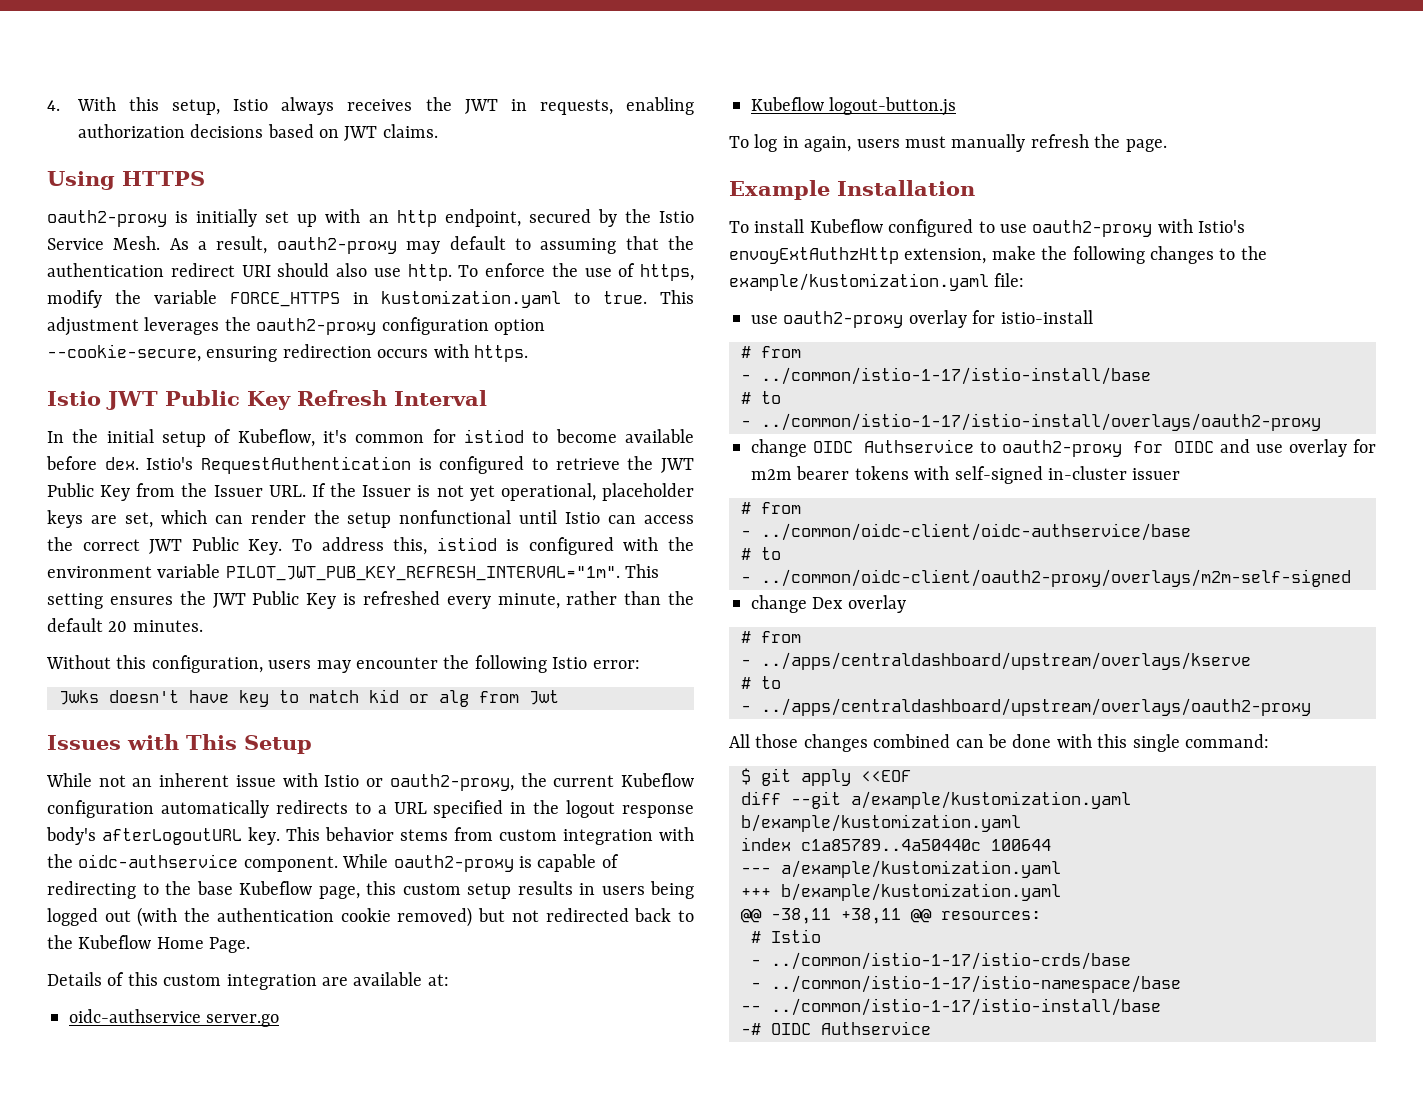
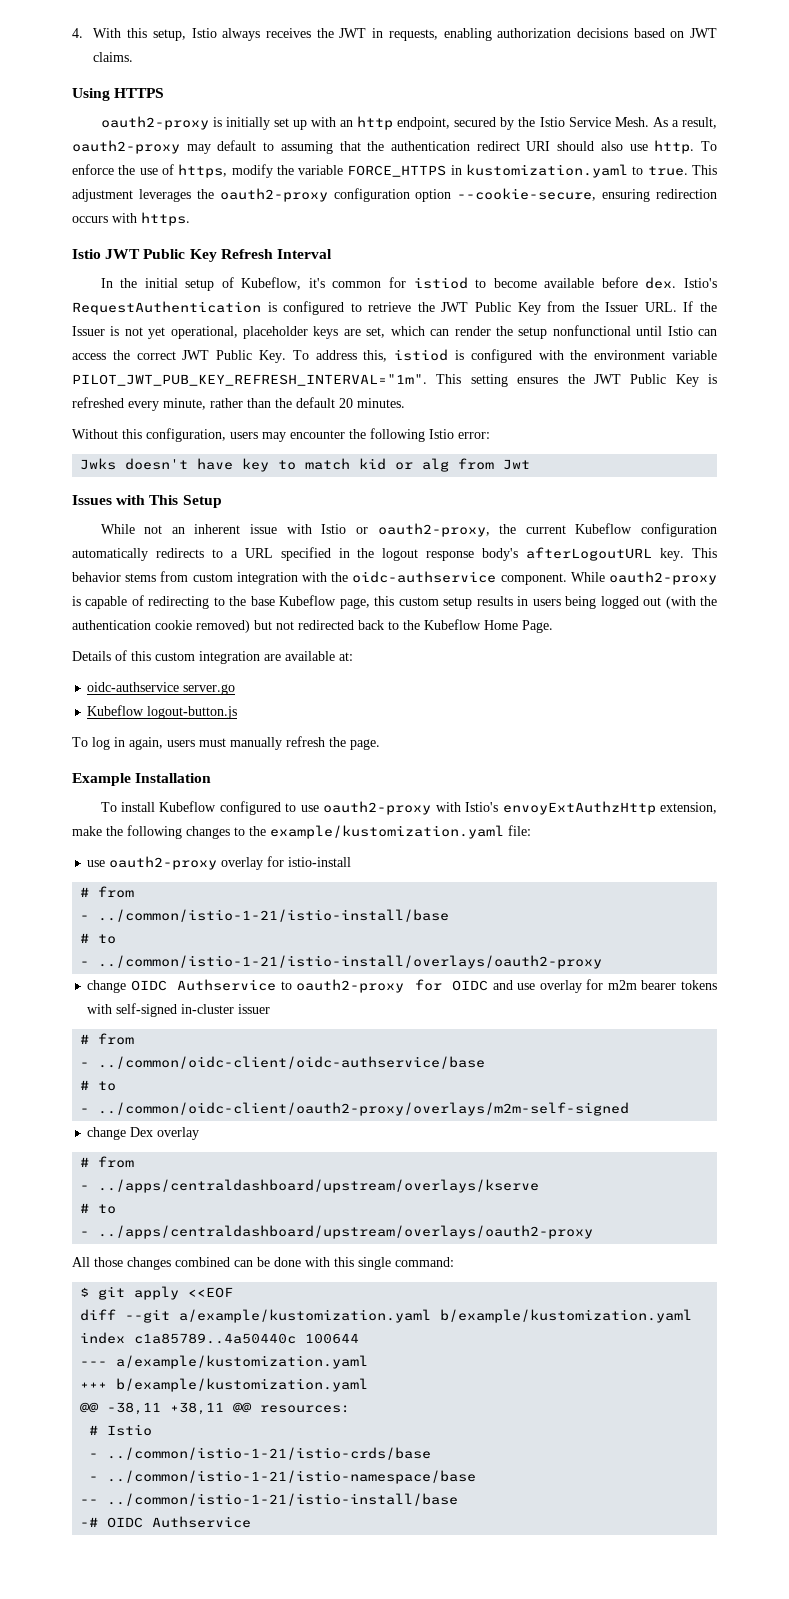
- - ../common/istio-1-17/istio-install/base
+ - ../common/istio-1-21/istio-install/base
  # to
- - ../common/istio-1-17/istio-install/overlays/oauth2-proxy
+ - ../common/istio-1-21/istio-install/overlays/oauth2-proxy
- - ../common/istio-1-17/istio-crds/base
- - ../common/istio-1-17/istio-namespace/base
+ - ../common/istio-1-21/istio-crds/base
+ - ../common/istio-1-21/istio-namespace/base
- -- ../common/istio-1-17/istio-install/base
+ -- ../common/istio-1-21/istio-install/base

